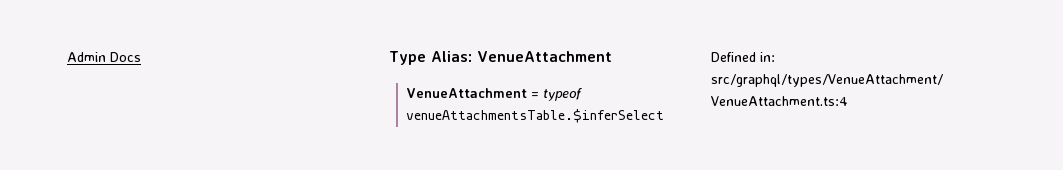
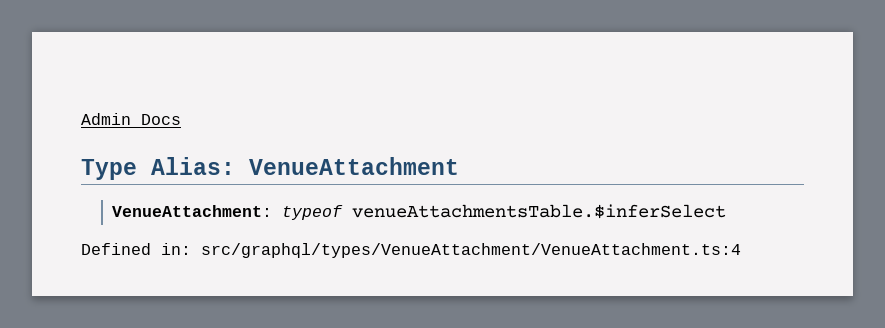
- VenueAttachment = typeof venueAttachmentsTable.$inferSelect
+ VenueAttachment: typeof venueAttachmentsTable.$inferSelect

